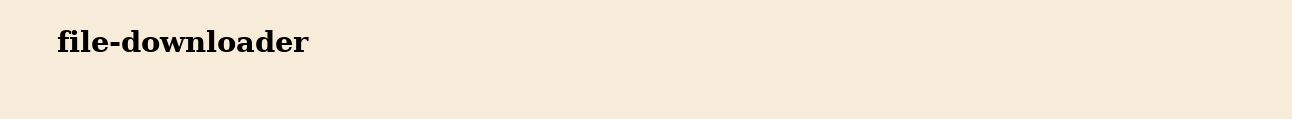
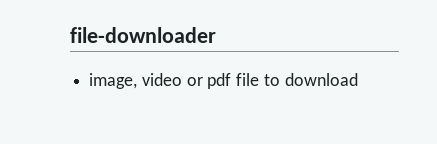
+ image, video or pdf file to download

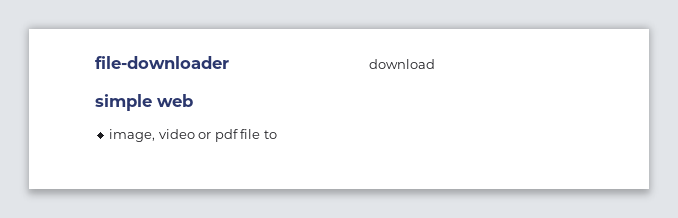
+ simple web

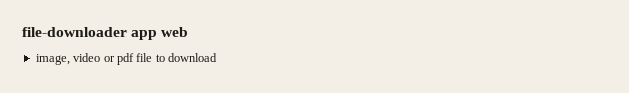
- file-downloader
- simple web
+ file-downloader app web

